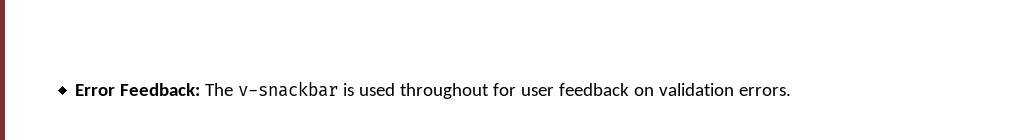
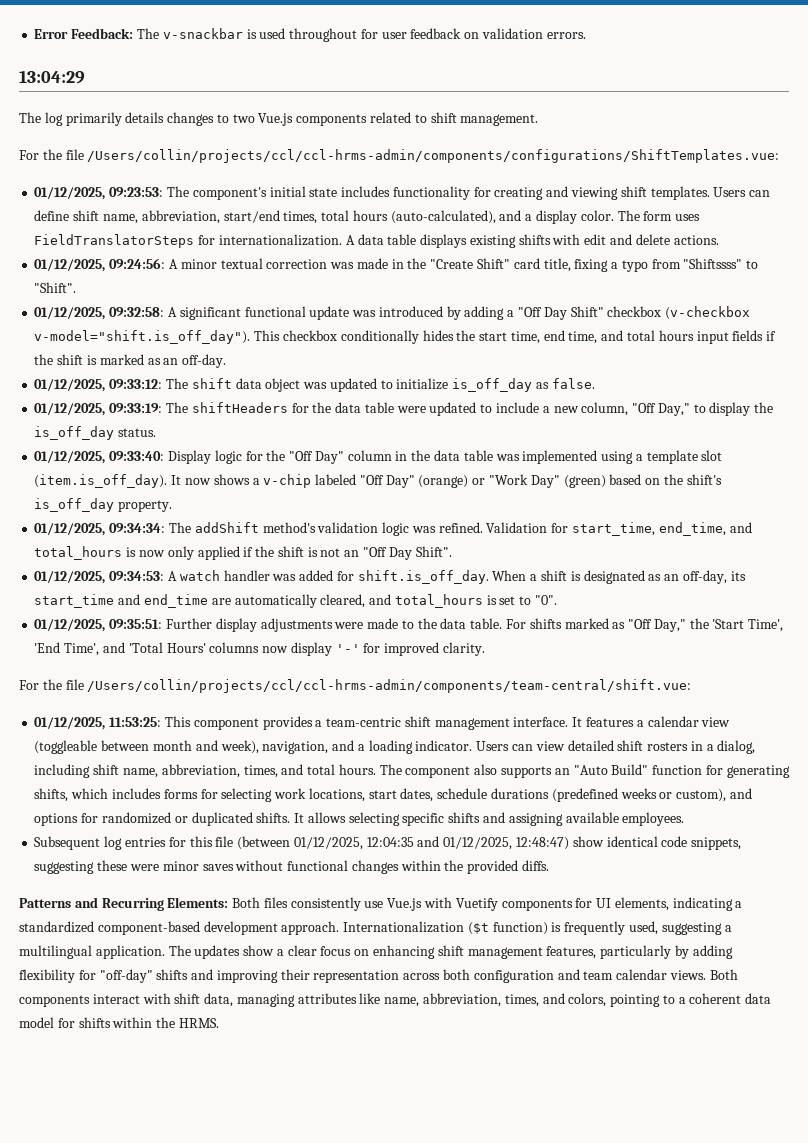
+ 13:04:29
+ The log primarily details changes to two Vue.js components related to shift management.
+ For the file /Users/collin/projects/ccl/ccl-hrms-admin/components/configurations/ShiftTemplates.vue:
+ 01/12/2025, 09:23:53: The component's initial state includes functionality for creating and viewing shift templates. Users can define shift name, abbreviation, start/end times, total hours (auto-calculated), and a display color. The form uses FieldTranslatorSteps for internationalization. A data table displays existing shifts with edit and delete actions.
+ 01/12/2025, 09:24:56: A minor textual correction was made in the "Create Shift" card title, fixing a typo from "Shiftssss" to "Shift".
+ 01/12/2025, 09:32:58: A significant functional update was introduced by adding a "Off Day Shift" checkbox (v-checkbox v-model="shift.is_off_day"). This checkbox conditionally hides the start time, end time, and total hours input fields if the shift is marked as an off-day.
+ 01/12/2025, 09:33:12: The shift data object was updated to initialize is_off_day as false.
+ 01/12/2025, 09:33:19: The shiftHeaders for the data table were updated to include a new column, "Off Day," to display the is_off_day status.
+ 01/12/2025, 09:33:40: Display logic for the "Off Day" column in the data table was implemented using a template slot (item.is_off_day). It now shows a v-chip labeled "Off Day" (orange) or "Work Day" (green) based on the shift's is_off_day property.
+ 01/12/2025, 09:34:34: The addShift method's validation logic was refined. Validation for start_time, end_time, and total_hours is now only applied if the shift is not an "Off Day Shift".
+ 01/12/2025, 09:34:53: A watch handler was added for shift.is_off_day. When a shift is designated as an off-day, its start_time and end_time are automatically cleared, and total_hours is set to "0".
+ 01/12/2025, 09:35:51: Further display adjustments were made to the data table. For shifts marked as "Off Day," the 'Start Time', 'End Time', and 'Total Hours' columns now display '-' for improved clarity.
+ For the file /Users/collin/projects/ccl/ccl-hrms-admin/components/team-central/shift.vue:
+ 01/12/2025, 11:53:25: This component provides a team-centric shift management interface. It features a calendar view (toggleable between month and week), navigation, and a loading indicator. Users can view detailed shift rosters in a dialog, including shift name, abbreviation, times, and total hours. The component also supports an "Auto Build" function for generating shifts, which includes forms for selecting work locations, start dates, schedule durations (predefined weeks or custom), and options for randomized or duplicated shifts. It allows selecting specific shifts and assigning available employees.
+ Subsequent log entries for this file (between 01/12/2025, 12:04:35 and 01/12/2025, 12:48:47) show identical code snippets, suggesting these were minor saves without functional changes within the provided diffs.
+ Patterns and Recurring Elements: Both files consistently use Vue.js with Vuetify components for UI elements, indicating a standardized component-based development approach. Internationalization ($t function) is frequently used, suggesting a multilingual application. The updates show a clear focus on enhancing shift management features, particularly by adding flexibility for "off-day" shifts and improving their representation across both configuration and team calendar views. Both components interact with shift data, managing attributes like name, abbreviation, times, and colors, pointing to a coherent data model for shifts within the HRMS.

